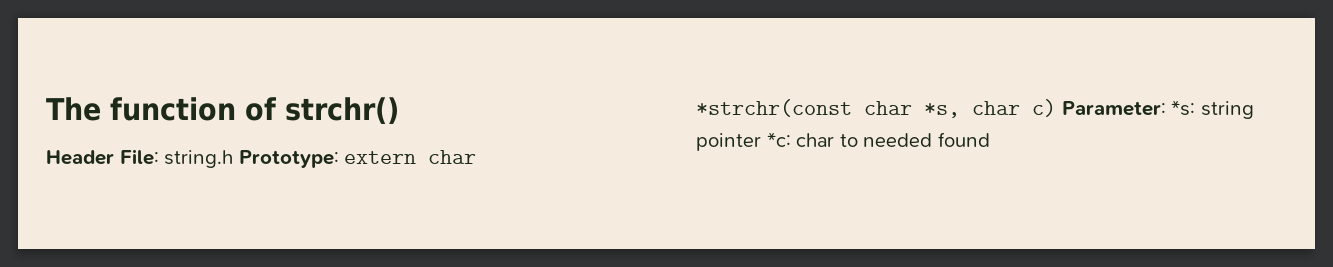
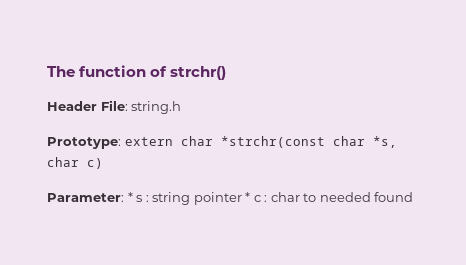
- Header File: string.h Prototype: extern char *strchr(const char *s, char c) Parameter: *s: string pointer *c: char to needed found
+ Header File: string.h
+ Prototype: extern char *strchr(const char *s, char c)
+ Parameter: * s : string pointer * c : char to needed found

